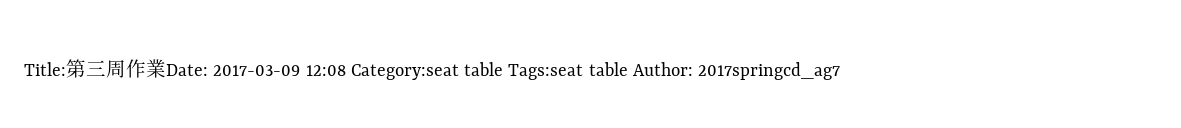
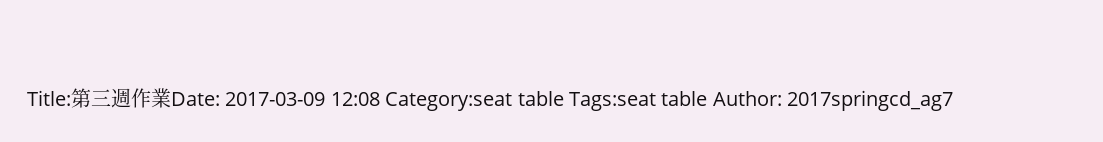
- Title:第三周作業Date: 2017-03-09 12:08 Category:seat table Tags:seat table Author: 2017springcd_ag7
+ Title:第三週作業Date: 2017-03-09 12:08 Category:seat table Tags:seat table Author: 2017springcd_ag7

